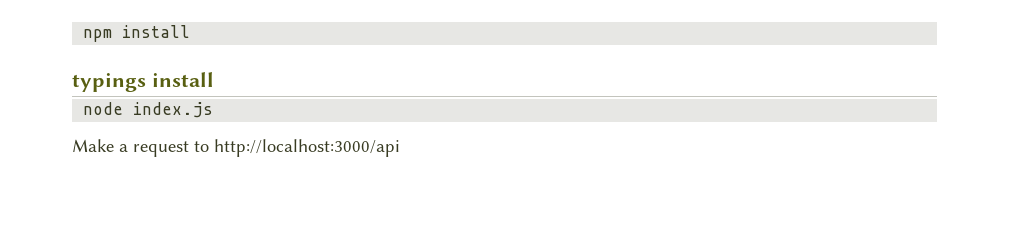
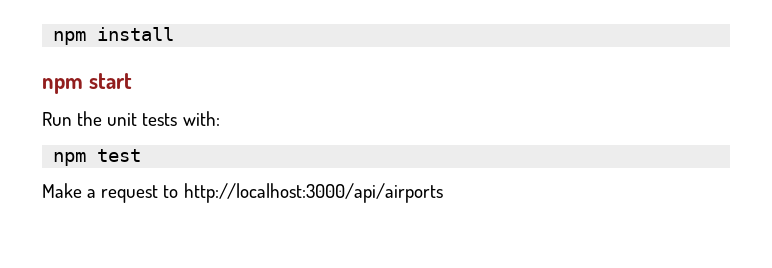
- typings install
- node index.js
+ npm start
+ Run the unit tests with:
+ npm test
- Make a request to http://localhost:3000/api
+ Make a request to http://localhost:3000/api/airports

